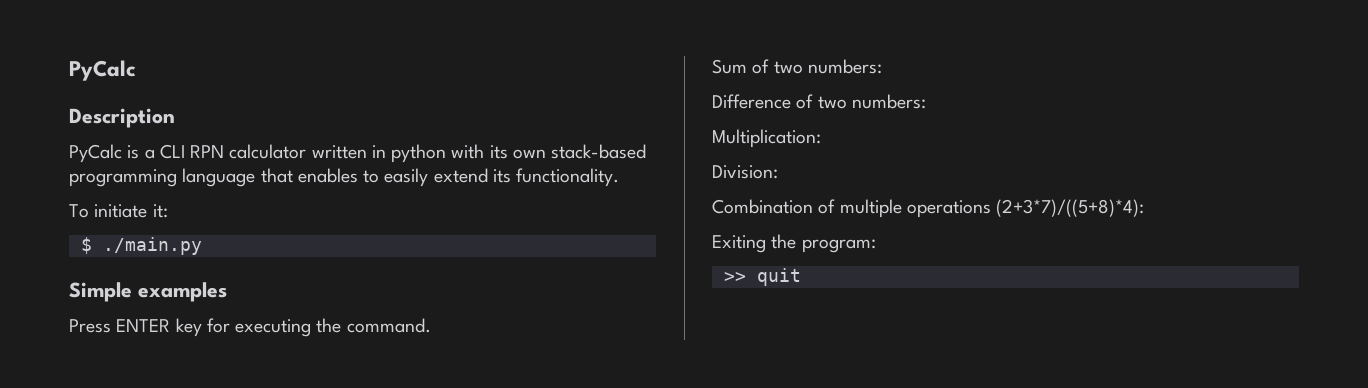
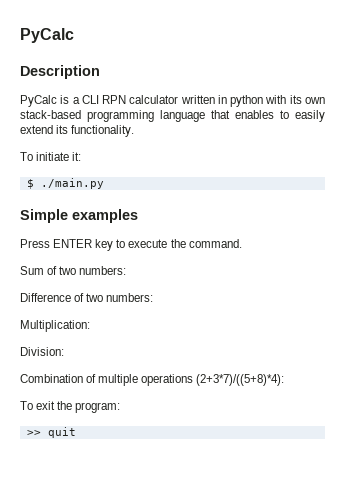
- Press ENTER key for executing the command.
+ Press ENTER key to execute the command.
- Exiting the program:
+ To exit the program:

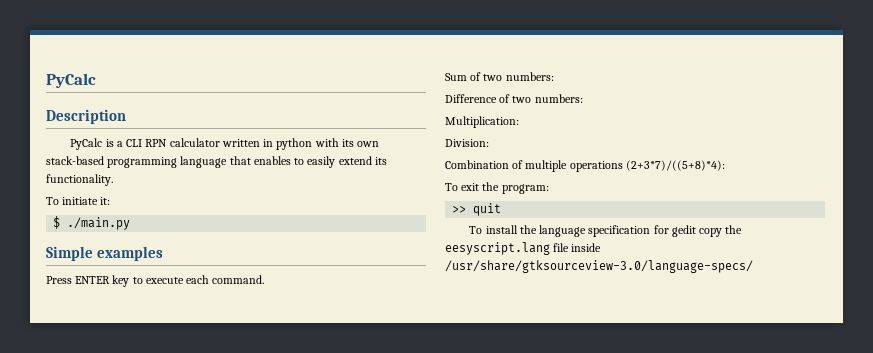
- Press ENTER key to execute the command.
+ Press ENTER key to execute each command.
+ To install the language specification for gedit copy the eesyscript.lang file inside /usr/share/gtksourceview-3.0/language-specs/

